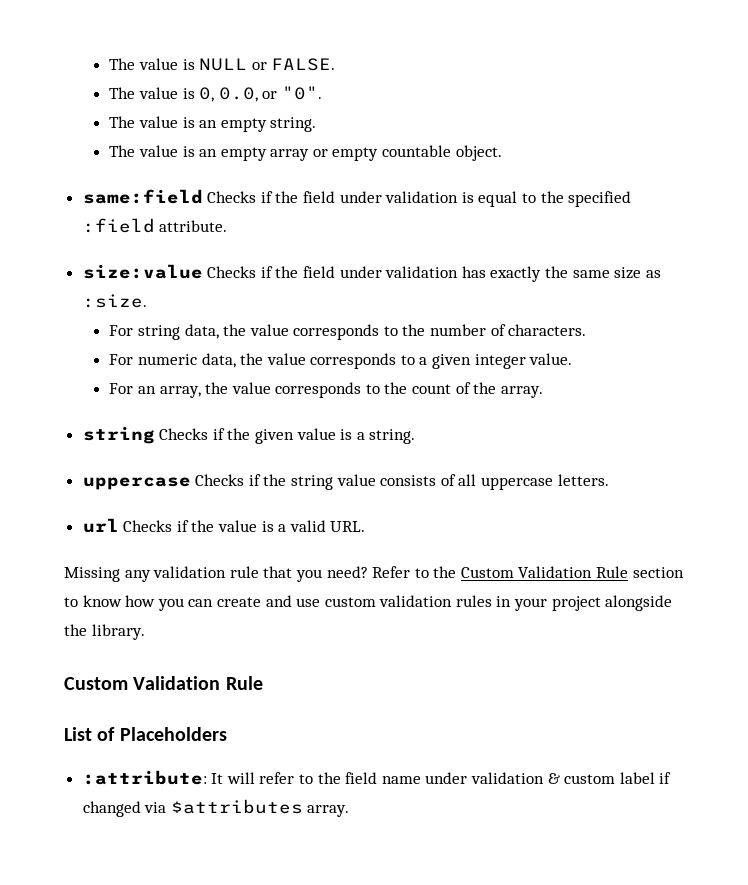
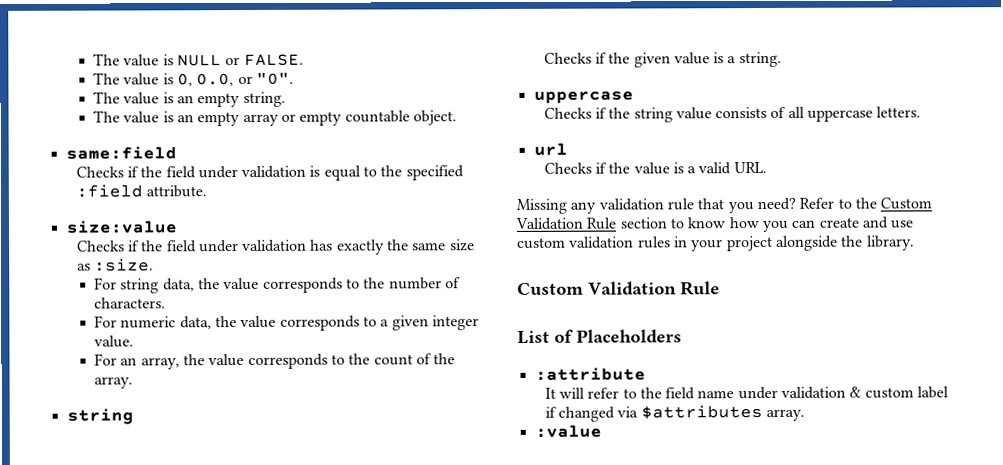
- same:field Checks if the field under validation is equal to the specified :field attribute.
+ same:field
+ Checks if the field under validation is equal to the specified :field attribute.
- size:value Checks if the field under validation has exactly the same size as :size.
+ size:value
+ Checks if the field under validation has exactly the same size as :size.
  For an array, the value corresponds to the count of the array.
- string Checks if the given value is a string.
- uppercase Checks if the string value consists of all uppercase letters.
+ string
+ Checks if the given value is a string.
+ uppercase
+ Checks if the string value consists of all uppercase letters.
- url Checks if the value is a valid URL.
+ url
+ Checks if the value is a valid URL.
- :attribute: It will refer to the field name under validation & custom label if changed via $attributes array.
+ :attribute
+ It will refer to the field name under validation & custom label if changed via $attributes array.
+ :value

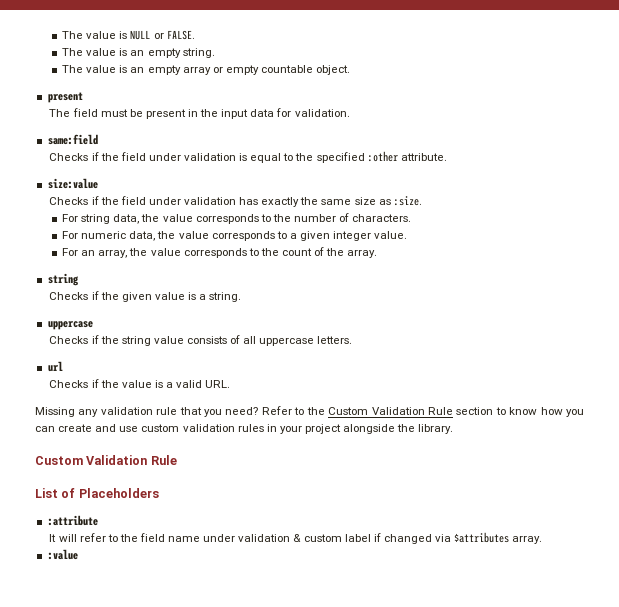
- The value is 0, 0.0, or "0".
  The value is an empty array or empty countable object.
+ present
+ The field must be present in the input data for validation.
- Checks if the field under validation is equal to the specified :field attribute.
+ Checks if the field under validation is equal to the specified :other attribute.

